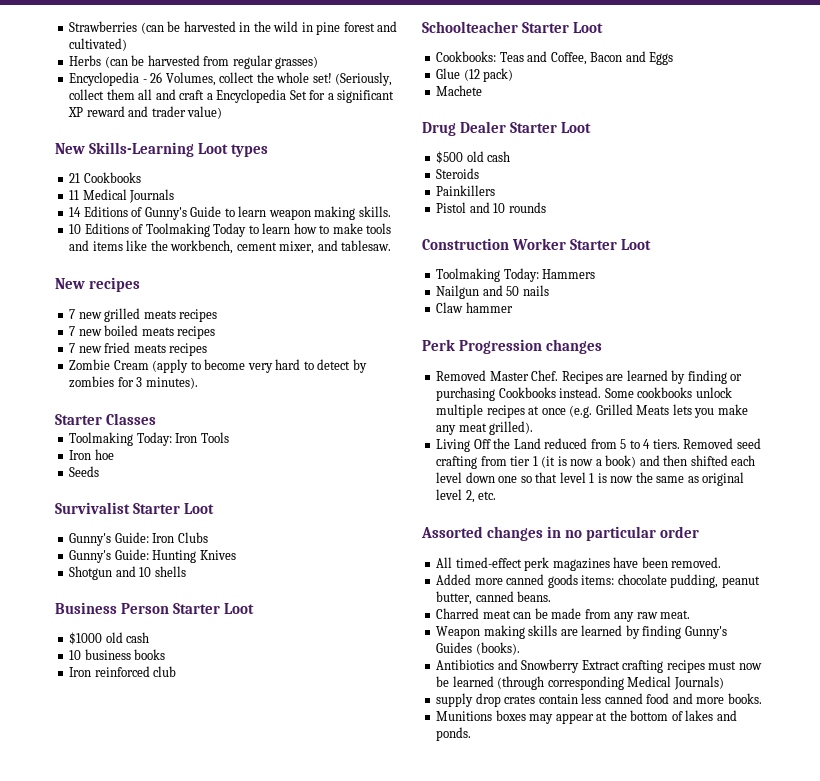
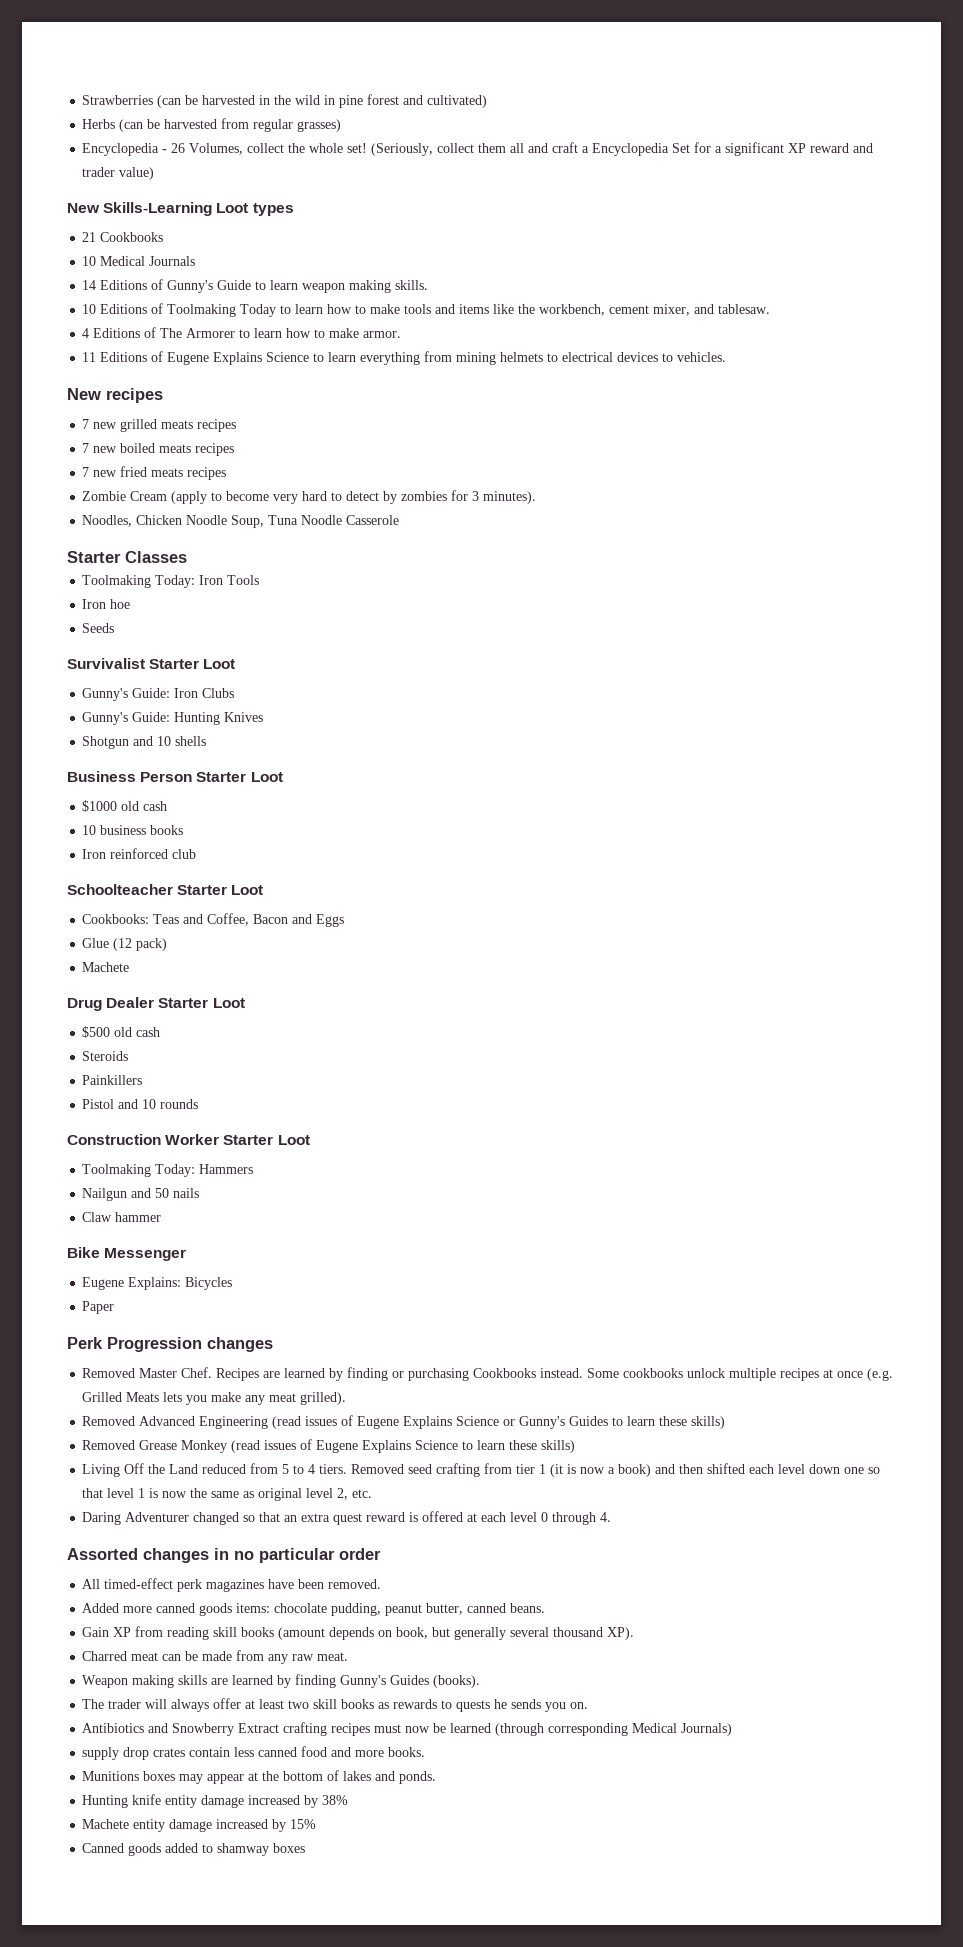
- 11 Medical Journals
+ 10 Medical Journals
+ 4 Editions of The Armorer to learn how to make armor.
+ 11 Editions of Eugene Explains Science to learn everything from mining helmets to electrical devices to vehicles.
+ Noodles, Chicken Noodle Soup, Tuna Noodle Casserole
+ Bike Messenger
+ Eugene Explains: Bicycles
+ Paper
+ Removed Advanced Engineering (read issues of Eugene Explains Science or Gunny's Guides to learn these skills)
+ Removed Grease Monkey (read issues of Eugene Explains Science to learn these skills)
+ Daring Adventurer changed so that an extra quest reward is offered at each level 0 through 4.
+ Gain XP from reading skill books (amount depends on book, but generally several thousand XP).
+ The trader will always offer at least two skill books as rewards to quests he sends you on.
+ Hunting knife entity damage increased by 38%
+ Machete entity damage increased by 15%
+ Canned goods added to shamway boxes

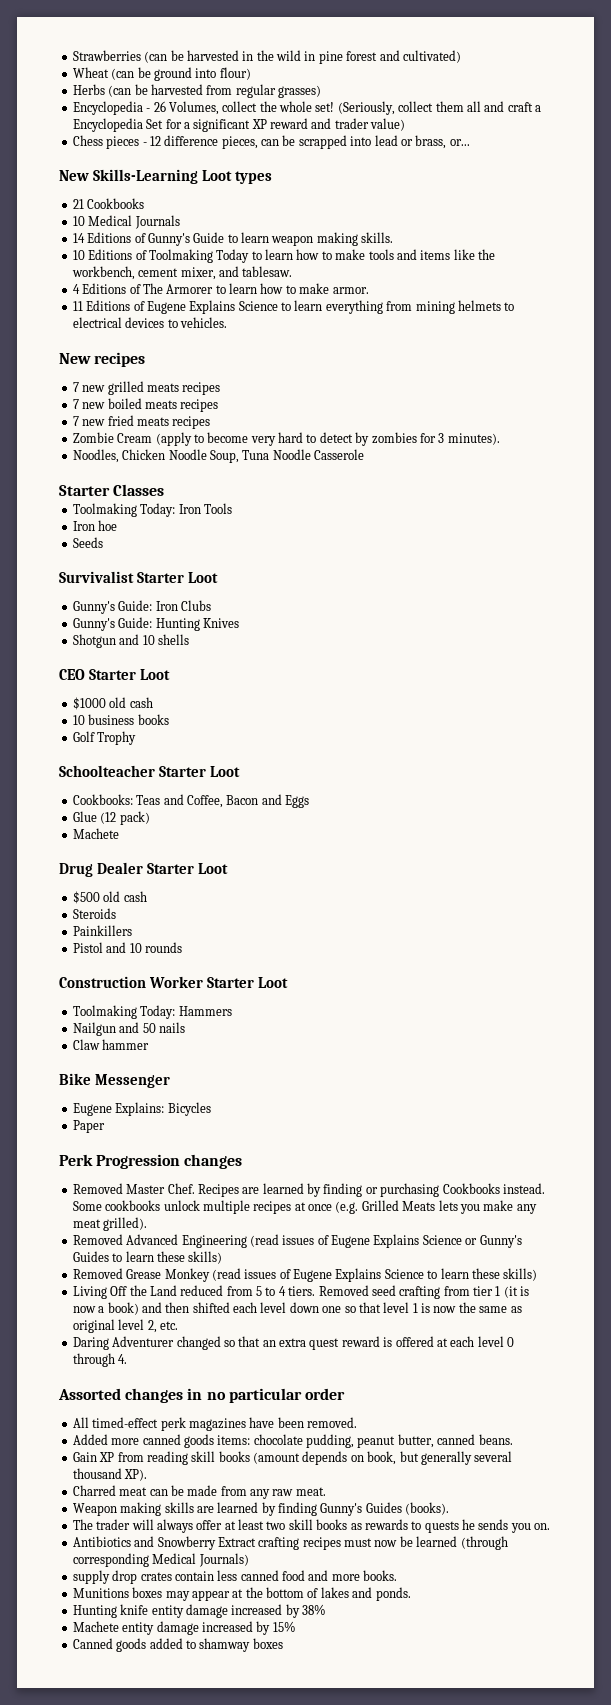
+ Wheat (can be ground into flour)
+ Chess pieces - 12 difference pieces, can be scrapped into lead or brass, or...
- Business Person Starter Loot
+ CEO Starter Loot
- Iron reinforced club
+ Golf Trophy

